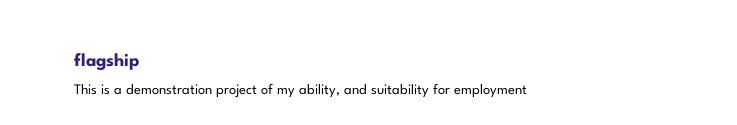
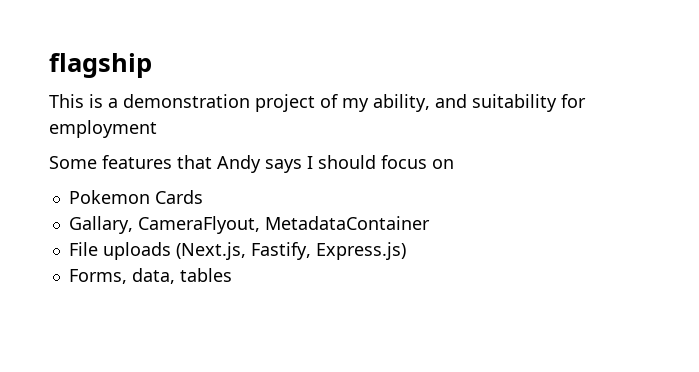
+ Some features that Andy says I should focus on
+ Pokemon Cards
+ Gallary, CameraFlyout, MetadataContainer
+ File uploads (Next.js, Fastify, Express.js)
+ Forms, data, tables

